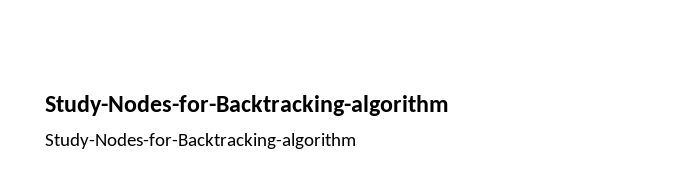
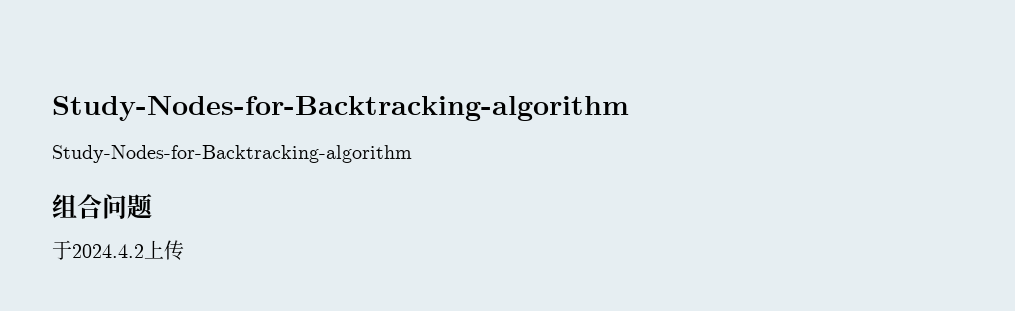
+ 组合问题
+ 于2024.4.2上传

